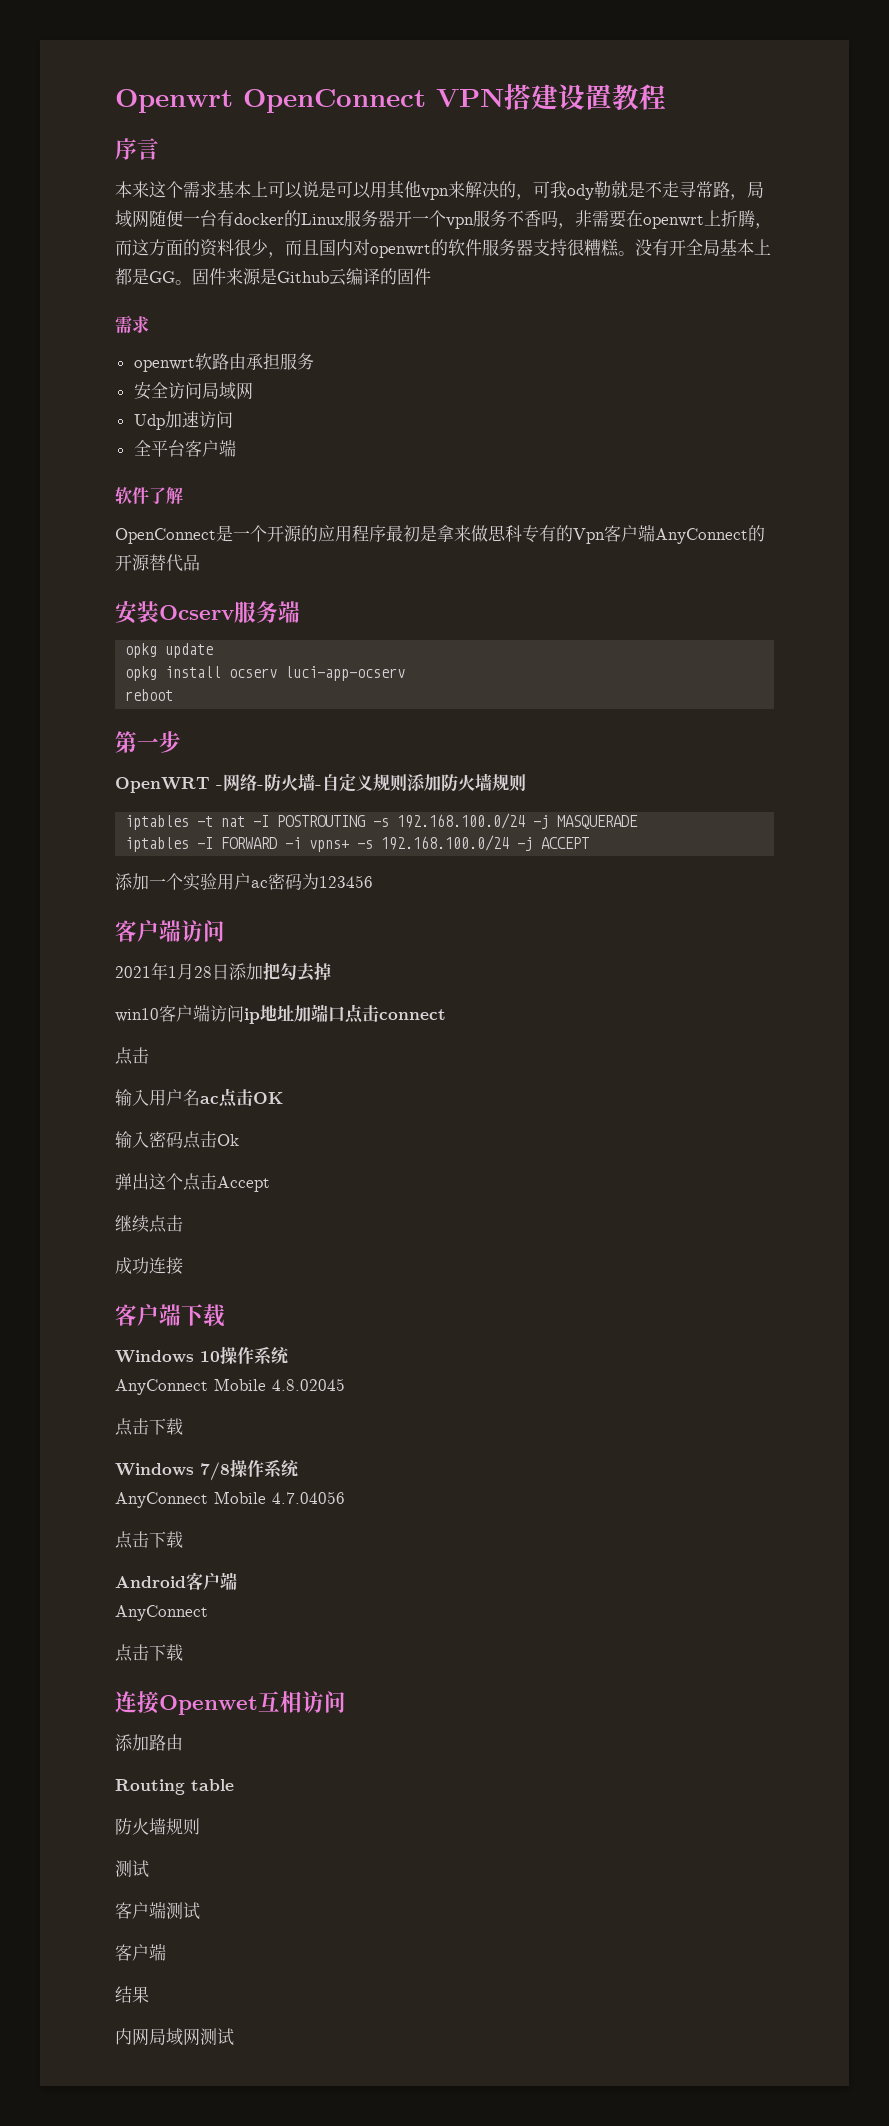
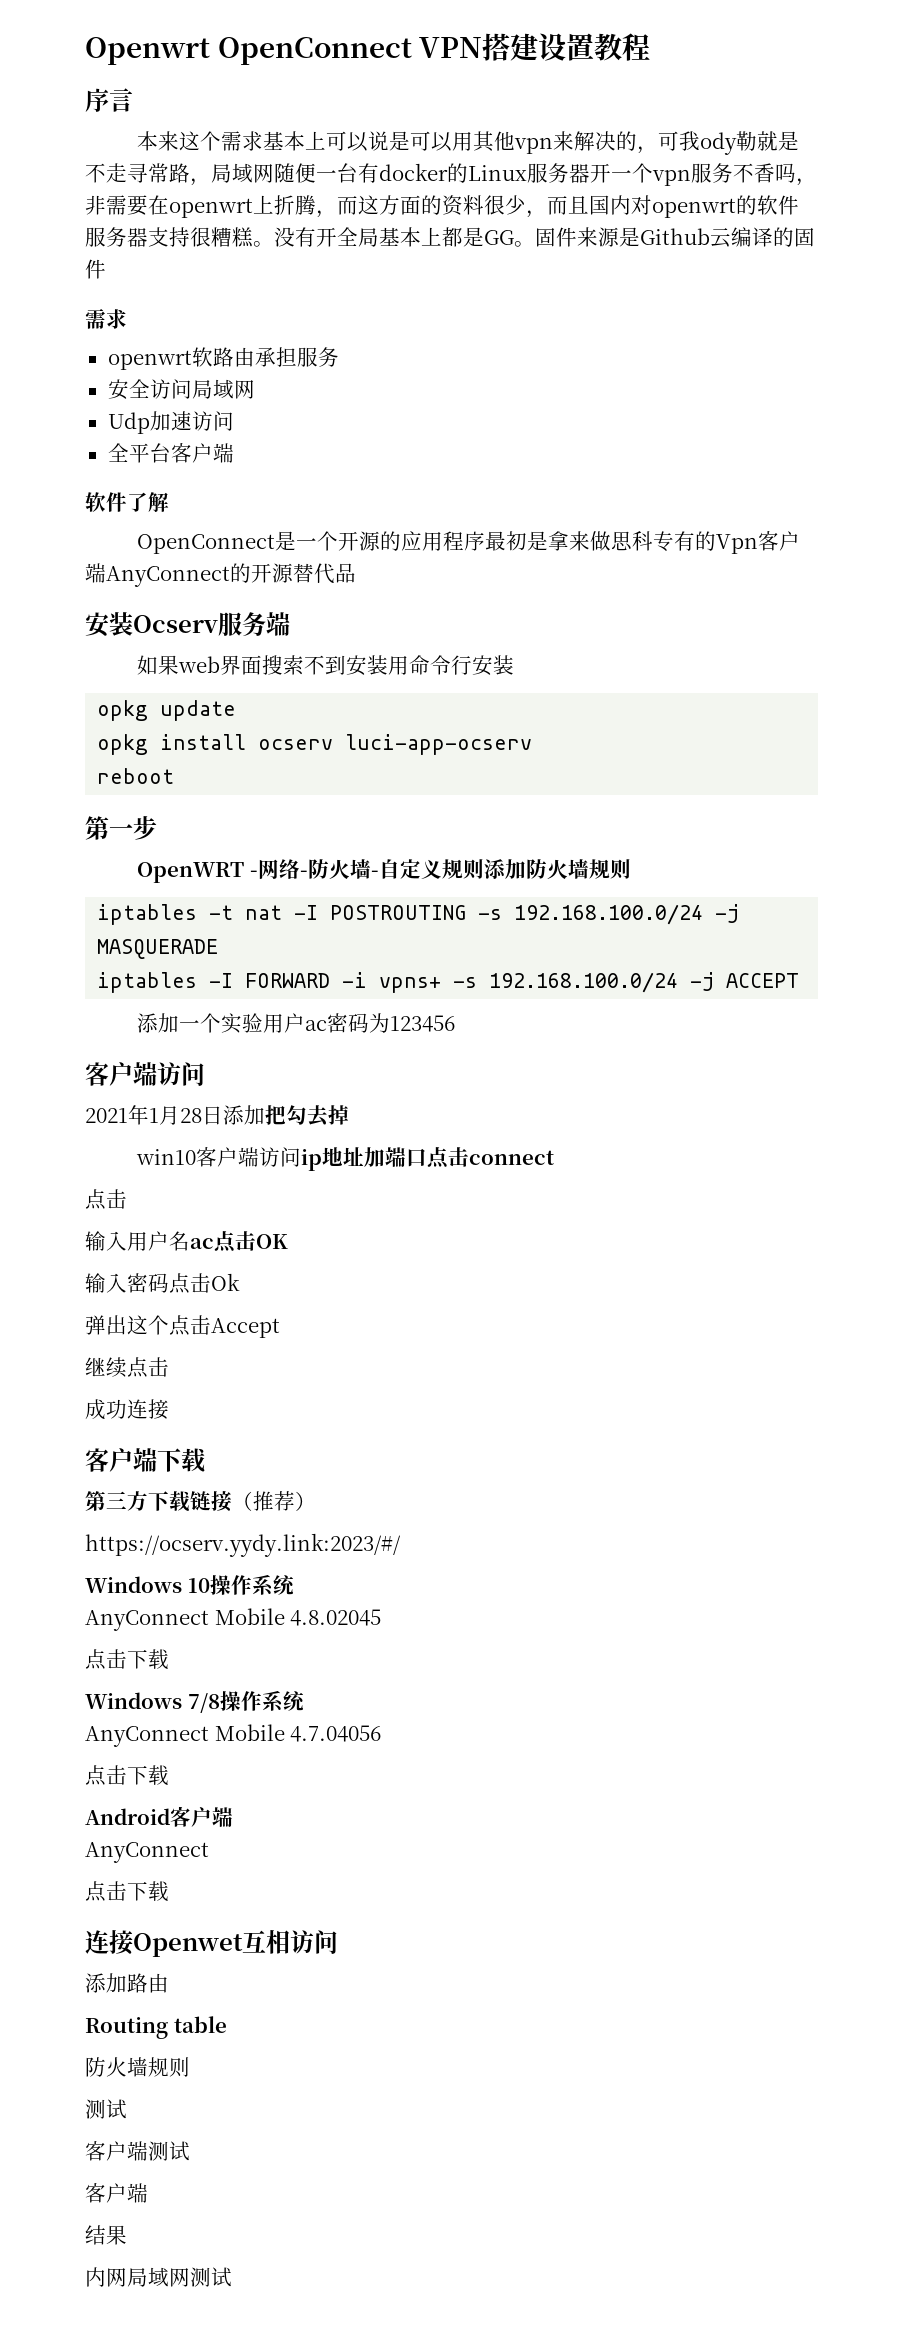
+ 如果web界面搜索不到安装用命令行安装
+ 第三方下载链接（推荐）
+ https://ocserv.yydy.link:2023/#/

